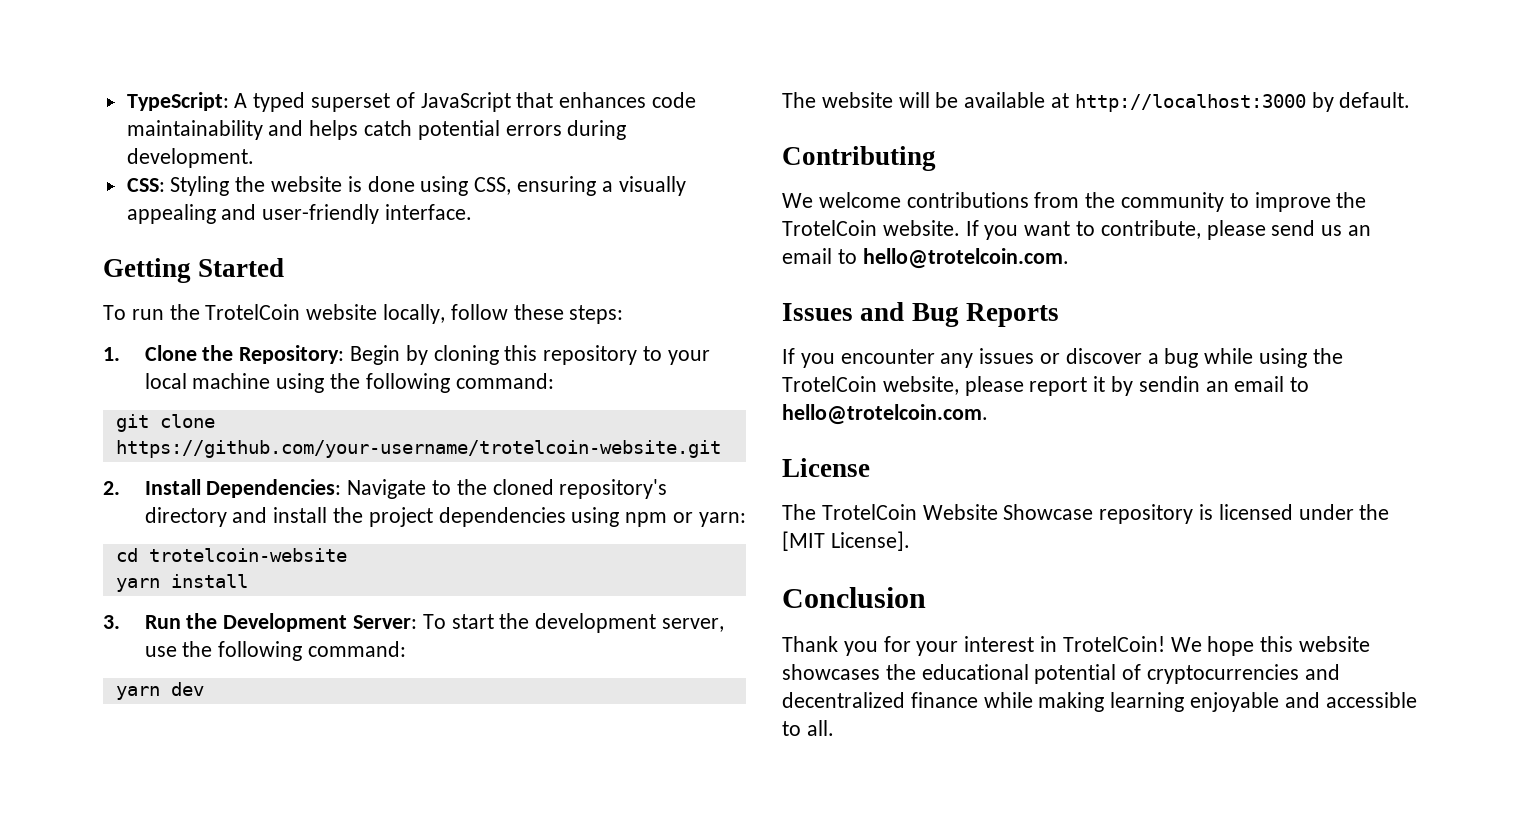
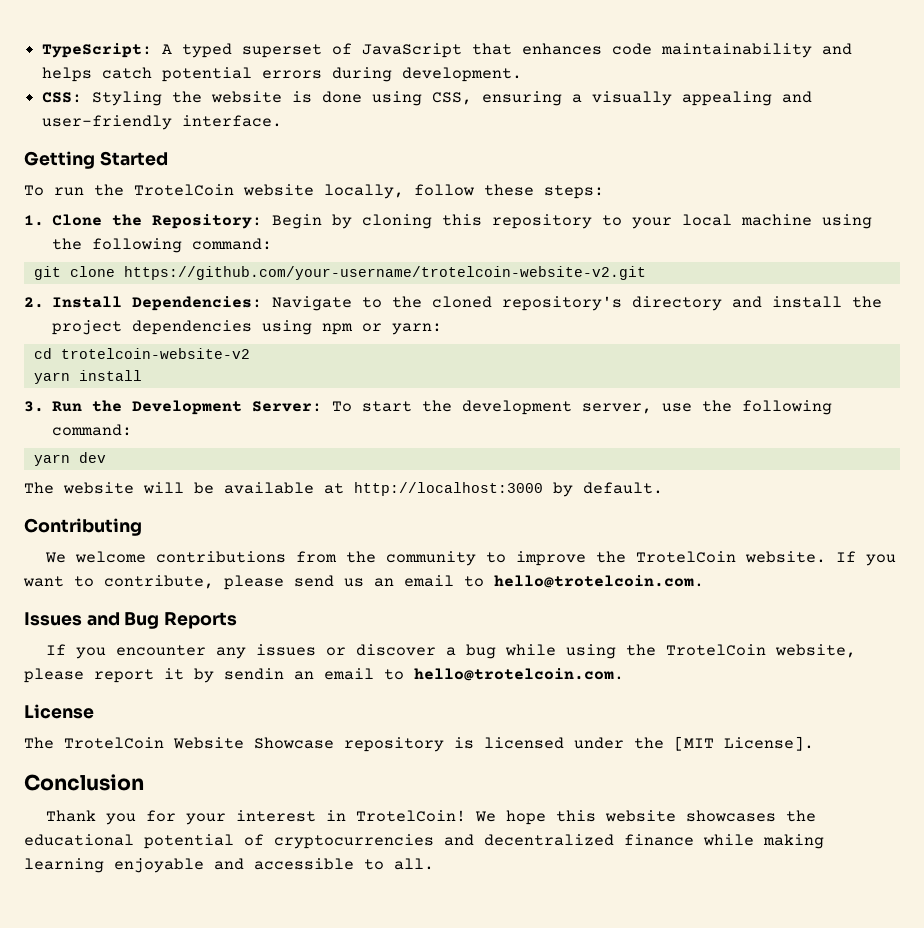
- git clone https://github.com/your-username/trotelcoin-website.git
+ git clone https://github.com/your-username/trotelcoin-website-v2.git
- cd trotelcoin-website
+ cd trotelcoin-website-v2

